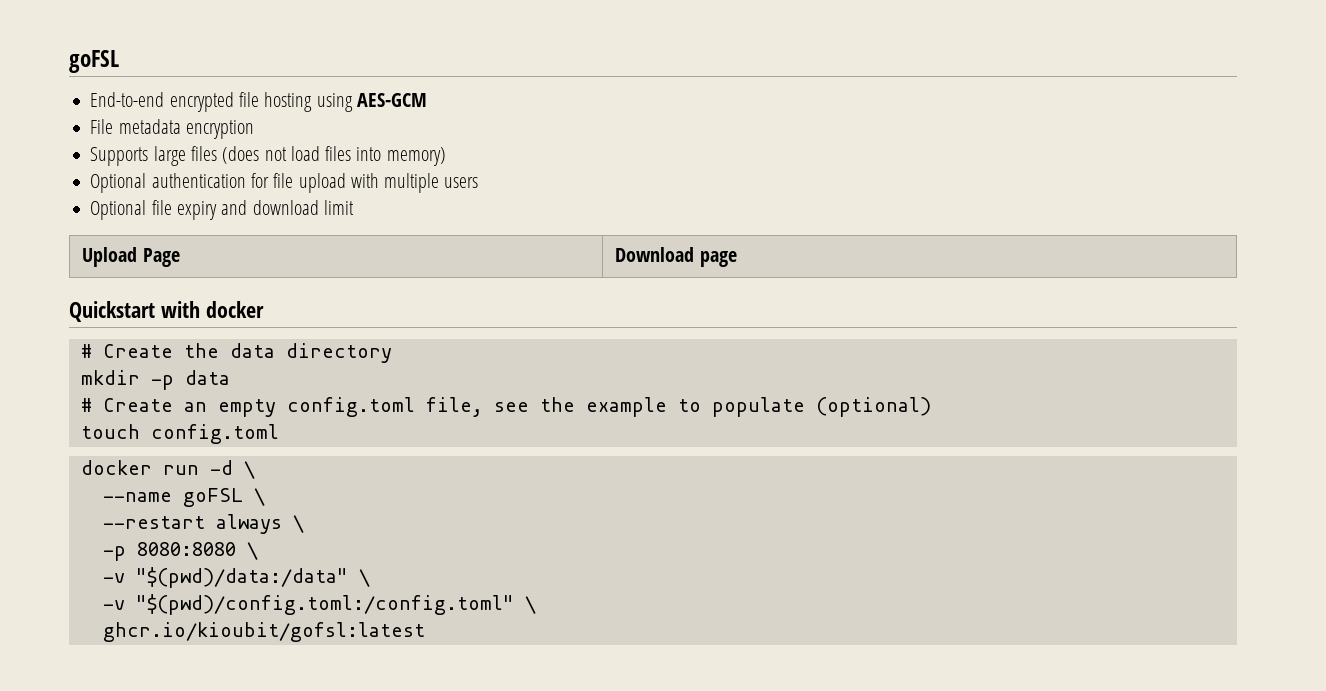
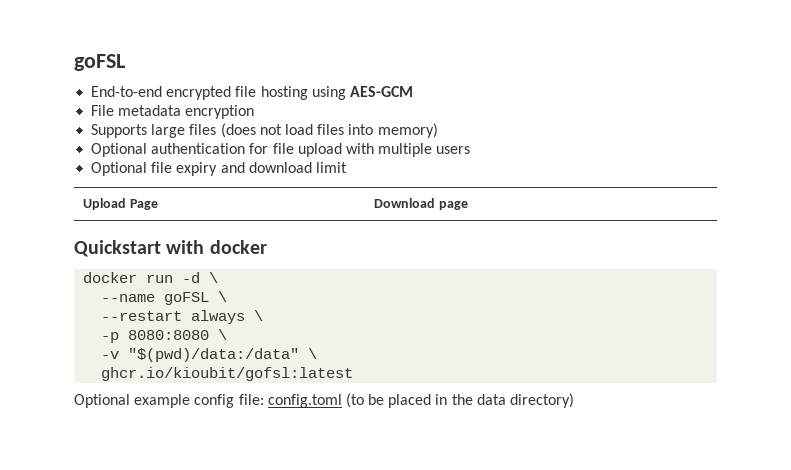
- # Create the data directory
- mkdir -p data
- # Create an empty config.toml file, see the example to populate (optional)
- touch config.toml
- -v "$(pwd)/config.toml:/config.toml" \
  ghcr.io/kioubit/gofsl:latest
+ Optional example config file: config.toml (to be placed in the data directory)

